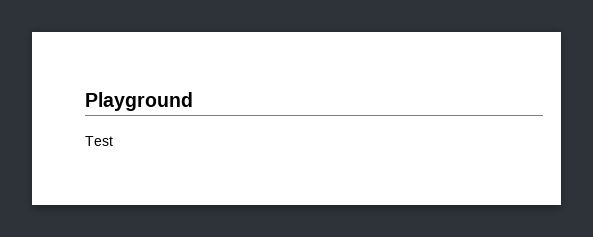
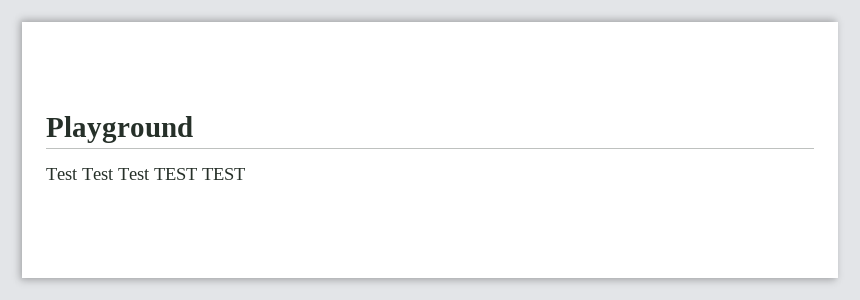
- Test
+ Test Test Test TEST TEST

